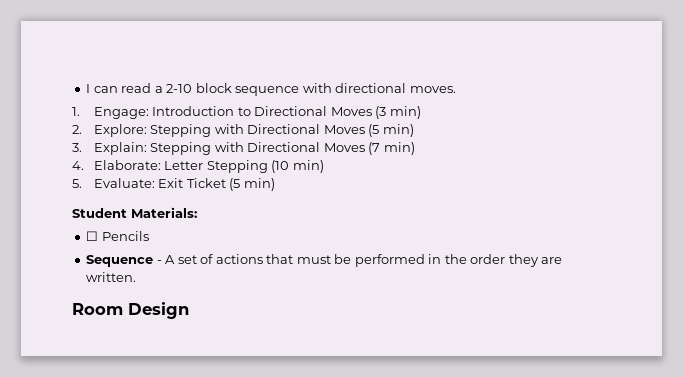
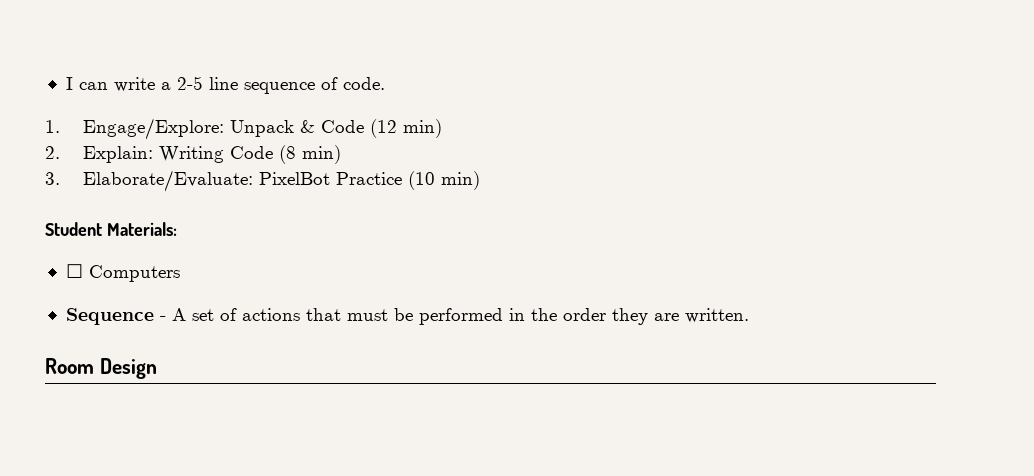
- I can read a 2-10 block sequence with directional moves.
- 1. Engage: Introduction to Directional Moves (3 min)
- 2. Explore: Stepping with Directional Moves (5 min)
- 3. Explain: Stepping with Directional Moves (7 min)
- 4. Elaborate: Letter Stepping (10 min)
- 5. Evaluate: Exit Ticket (5 min)
+ I can write a 2-5 line sequence of code.
+ 1. Engage/Explore: Unpack & Code (12 min)
+ 2. Explain: Writing Code (8 min)
+ 3. Elaborate/Evaluate: PixelBot Practice (10 min)
- ☐ Pencils
+ ☐ Computers

